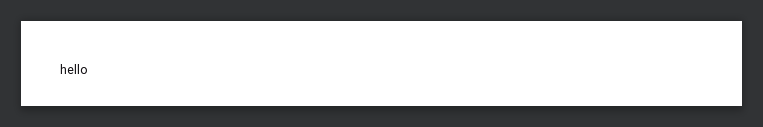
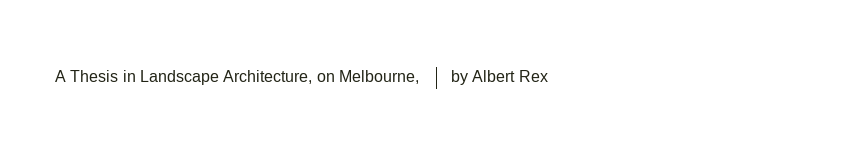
- hello
+ A Thesis in Landscape Architecture, on Melbourne, by Albert Rex

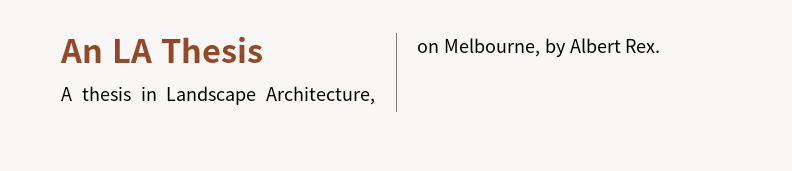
- A Thesis in Landscape Architecture, on Melbourne, by Albert Rex
+ An LA Thesis
+ A thesis in Landscape Architecture, on Melbourne, by Albert Rex.

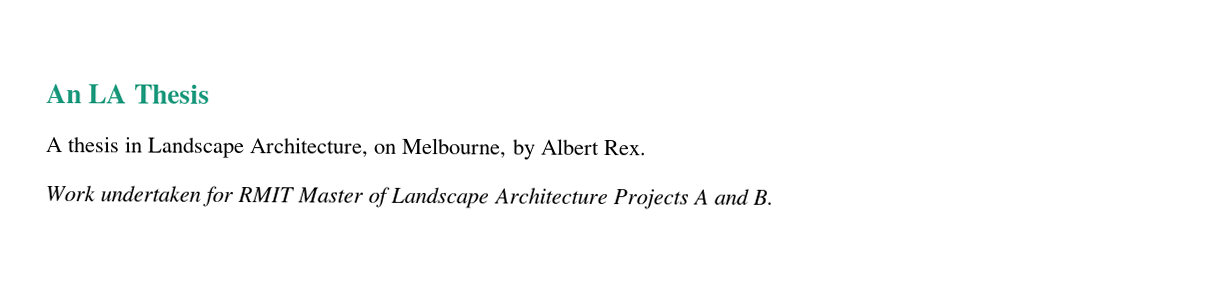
+ Work undertaken for RMIT Master of Landscape Architecture Projects A and B.

